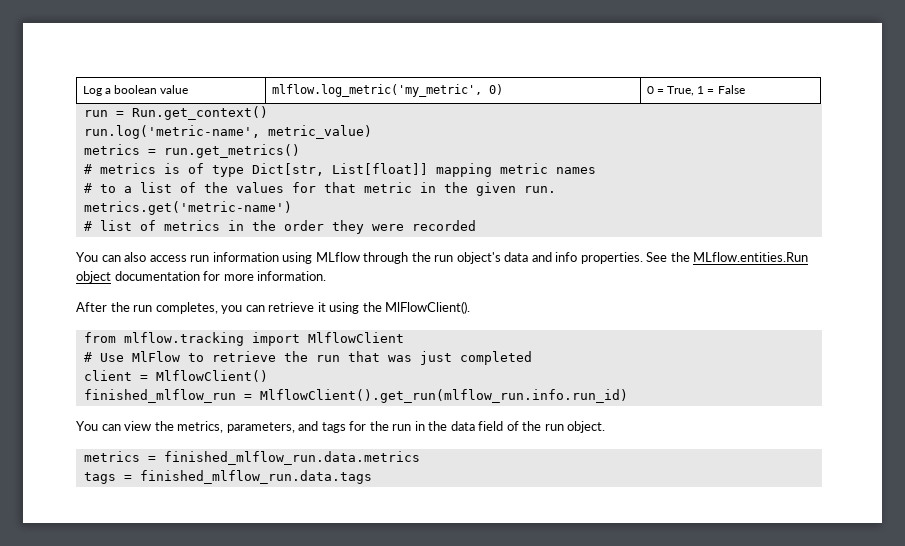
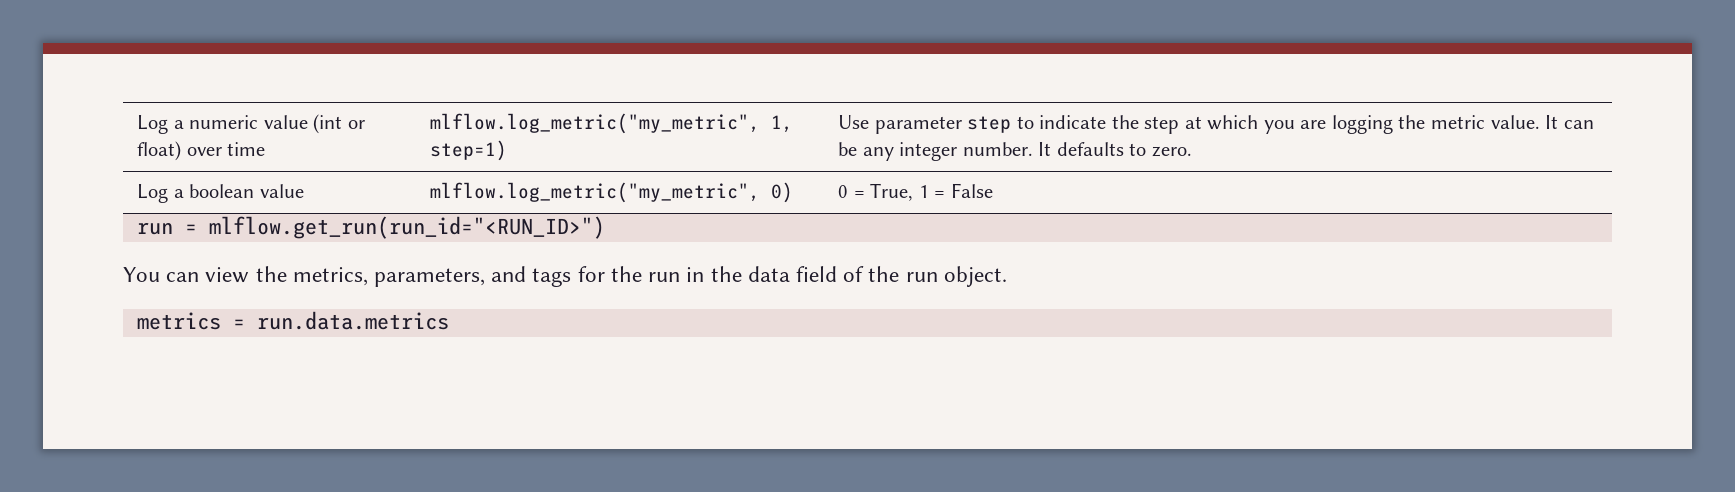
- Log a boolean value | mlflow.log_metric('my_metric', 0) | 0 = True, 1 = False
+ Log a numeric value (int or float) over time | mlflow.log_metric("my_metric", 1, step=1) | Use parameter step to indicate the step at which you are logging the metric value. It can be any integer number. It defaults to zero.
+ Log a boolean value | mlflow.log_metric("my_metric", 0) | 0 = True, 1 = False
- run = Run.get_context()
- run.log('metric-name', metric_value)
- metrics = run.get_metrics()
- # metrics is of type Dict[str, List[float]] mapping metric names
- # to a list of the values for that metric in the given run.
- metrics.get('metric-name')
- # list of metrics in the order they were recorded
- You can also access run information using MLflow through the run object's data and info properties. See the MLflow.entities.Run object documentation for more information.
- After the run completes, you can retrieve it using the MlFlowClient().
- from mlflow.tracking import MlflowClient
- # Use MlFlow to retrieve the run that was just completed
- client = MlflowClient()
- finished_mlflow_run = MlflowClient().get_run(mlflow_run.info.run_id)
+ run = mlflow.get_run(run_id="<RUN_ID>")
- metrics = finished_mlflow_run.data.metrics
- tags = finished_mlflow_run.data.tags
+ metrics = run.data.metrics

